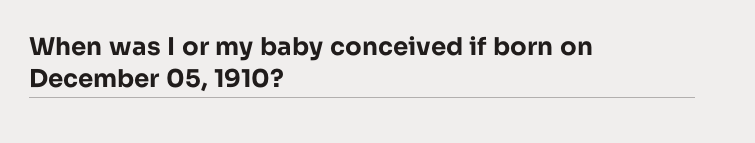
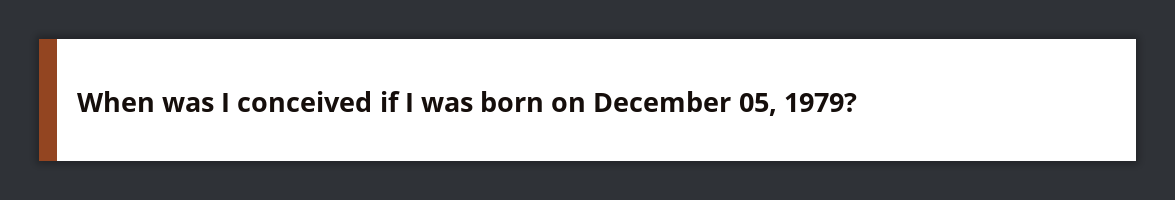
- When was I or my baby conceived if born on December 05, 1910?
+ When was I conceived if I was born on December 05, 1979?

